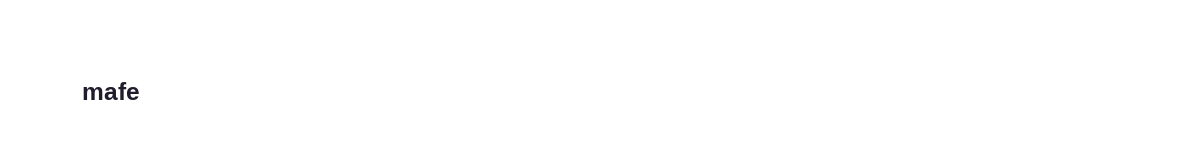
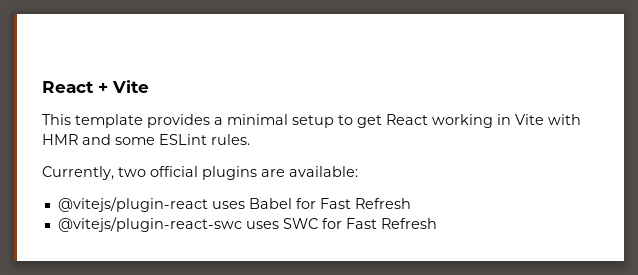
- mafe
+ React + Vite
+ This template provides a minimal setup to get React working in Vite with HMR and some ESLint rules.
+ Currently, two official plugins are available:
+ @vitejs/plugin-react uses Babel for Fast Refresh
+ @vitejs/plugin-react-swc uses SWC for Fast Refresh

